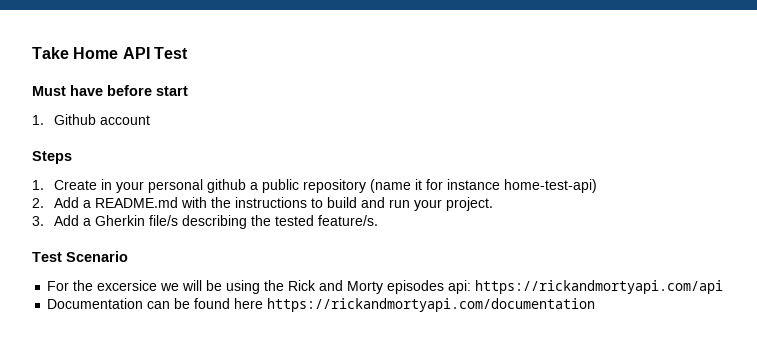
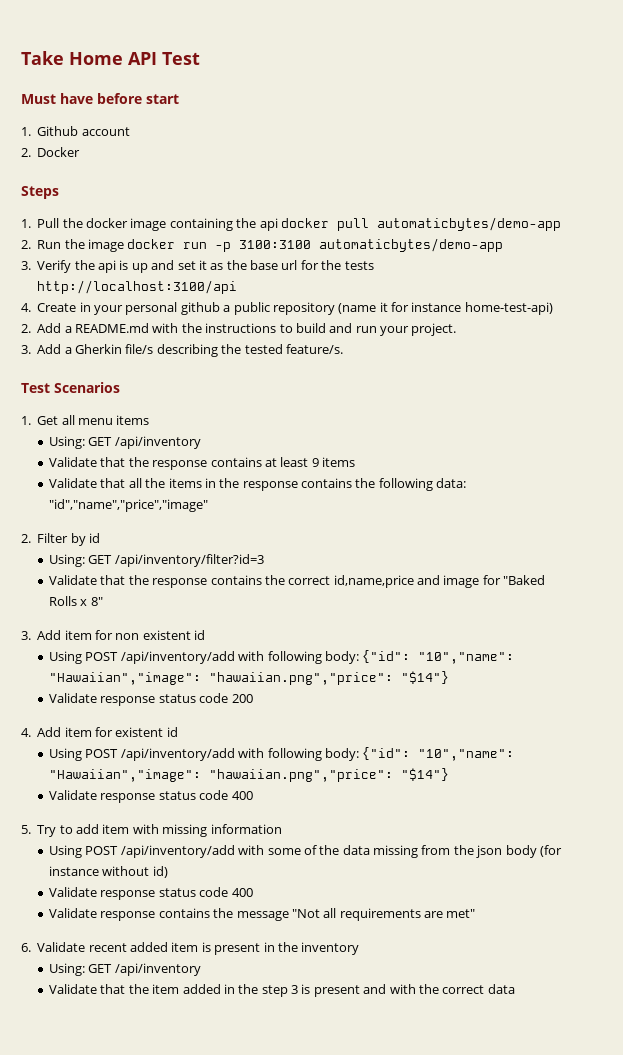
+ 2. Docker
- 1. Create in your personal github a public repository (name it for instance home-test-api)
+ 1. Pull the docker image containing the api docker pull automaticbytes/demo-app
+ 2. Run the image docker run -p 3100:3100 automaticbytes/demo-app
+ 3. Verify the api is up and set it as the base url for the tests http://localhost:3100/api
+ 4. Create in your personal github a public repository (name it for instance home-test-api)
- Test Scenario
- For the excersice we will be using the Rick and Morty episodes api: https://rickandmortyapi.com/api
- Documentation can be found here https://rickandmortyapi.com/documentation
+ Test Scenarios
+ 1. Get all menu items
+ Using: GET /api/inventory
+ Validate that the response contains at least 9 items
+ Validate that all the items in the response contains the following data: "id","name","price","image"
+ 2. Filter by id
+ Using: GET /api/inventory/filter?id=3
+ Validate that the response contains the correct id,name,price and image for "Baked Rolls x 8"
+ 3. Add item for non existent id
+ Using POST /api/inventory/add with following body: {"id": "10","name": "Hawaiian","image": "hawaiian.png","price": "$14"}
+ Validate response status code 200
+ 4. Add item for existent id
+ Using POST /api/inventory/add with following body: {"id": "10","name": "Hawaiian","image": "hawaiian.png","price": "$14"}
+ Validate response status code 400
+ 5. Try to add item with missing information
+ Using POST /api/inventory/add with some of the data missing from the json body (for instance without id)
+ Validate response status code 400
+ Validate response contains the message "Not all requirements are met"
+ 6. Validate recent added item is present in the inventory
+ Using: GET /api/inventory
+ Validate that the item added in the step 3 is present and with the correct data

